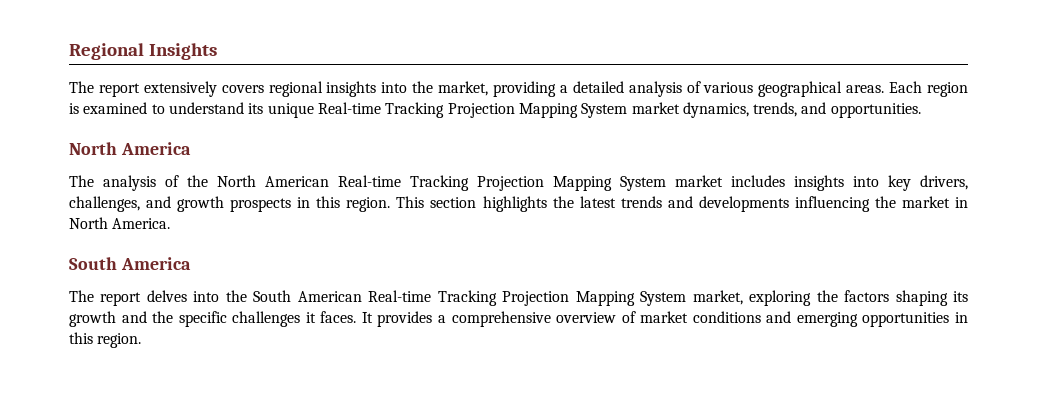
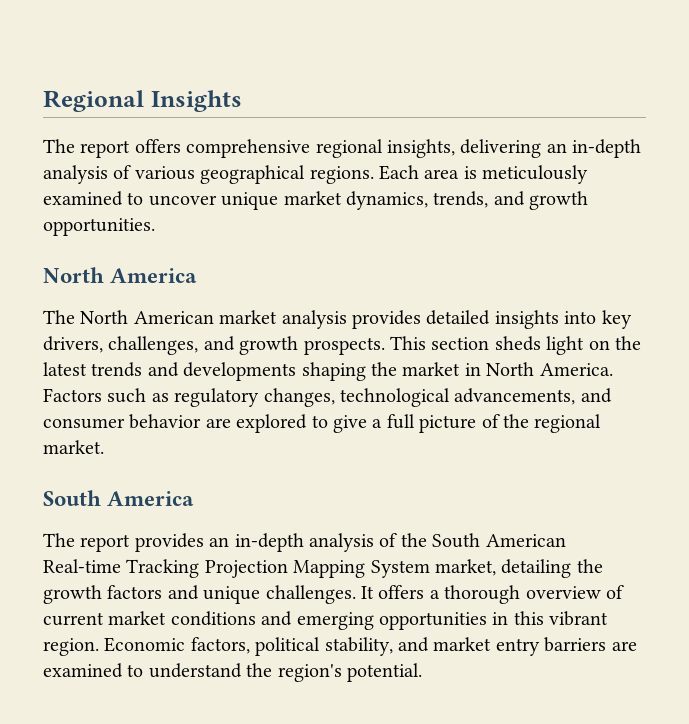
- The report extensively covers regional insights into the market, providing a detailed analysis of various geographical areas. Each region is examined to understand its unique Real-time Tracking Projection Mapping System market dynamics, trends, and opportunities.
+ The report offers comprehensive regional insights, delivering an in-depth analysis of various geographical regions. Each area is meticulously examined to uncover unique market dynamics, trends, and growth opportunities.
- The analysis of the North American Real-time Tracking Projection Mapping System market includes insights into key drivers, challenges, and growth prospects in this region. This section highlights the latest trends and developments influencing the market in North America.
+ The North American market analysis provides detailed insights into key drivers, challenges, and growth prospects. This section sheds light on the latest trends and developments shaping the market in North America. Factors such as regulatory changes, technological advancements, and consumer behavior are explored to give a full picture of the regional market.
- The report delves into the South American Real-time Tracking Projection Mapping System market, exploring the factors shaping its growth and the specific challenges it faces. It provides a comprehensive overview of market conditions and emerging opportunities in this region.
+ The report provides an in-depth analysis of the South American Real-time Tracking Projection Mapping System market, detailing the growth factors and unique challenges. It offers a thorough overview of current market conditions and emerging opportunities in this vibrant region. Economic factors, political stability, and market entry barriers are examined to understand the region's potential.

